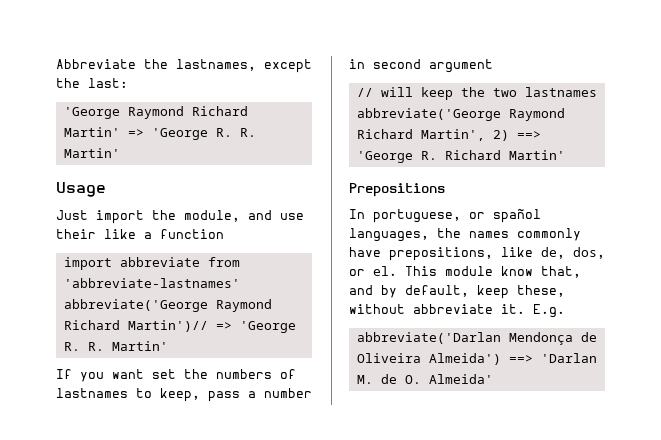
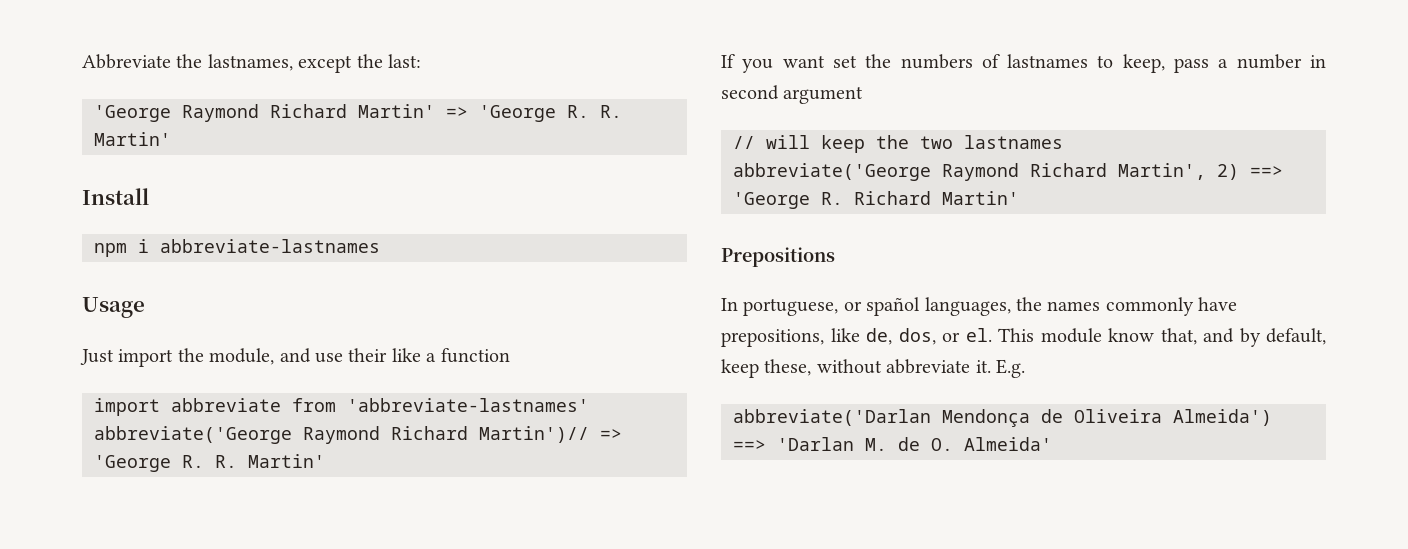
+ Install
+ npm i abbreviate-lastnames

